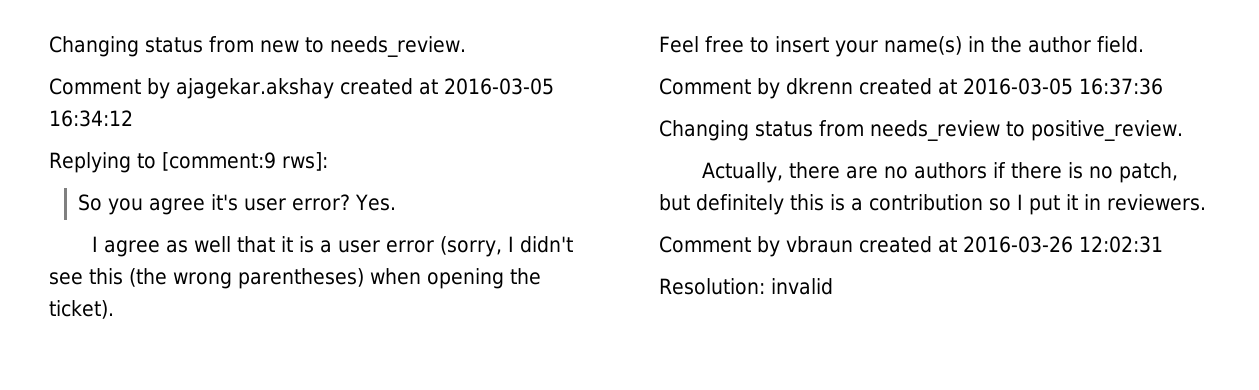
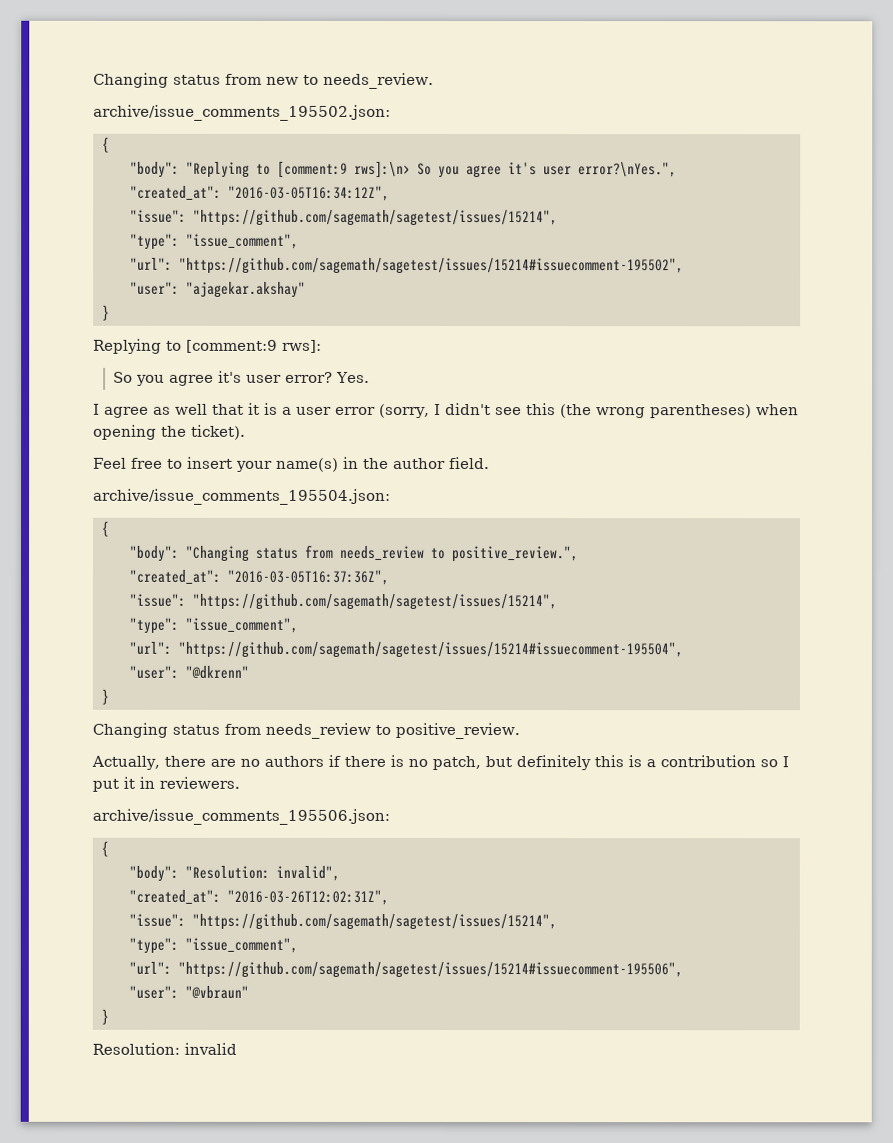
- Comment by ajagekar.akshay created at 2016-03-05 16:34:12
+ archive/issue_comments_195502.json:
+ {
+ "body": "Replying to [comment:9 rws]:\n> So you agree it's user error?\nYes.",
+ "created_at": "2016-03-05T16:34:12Z",
+ "issue": "https://github.com/sagemath/sagetest/issues/15214",
+ "type": "issue_comment",
+ "url": "https://github.com/sagemath/sagetest/issues/15214#issuecomment-195502",
+ "user": "ajagekar.akshay"
+ }
- Comment by dkrenn created at 2016-03-05 16:37:36
+ archive/issue_comments_195504.json:
+ {
+ "body": "Changing status from needs_review to positive_review.",
+ "created_at": "2016-03-05T16:37:36Z",
+ "issue": "https://github.com/sagemath/sagetest/issues/15214",
+ "type": "issue_comment",
+ "url": "https://github.com/sagemath/sagetest/issues/15214#issuecomment-195504",
+ "user": "@dkrenn"
+ }
- Comment by vbraun created at 2016-03-26 12:02:31
+ archive/issue_comments_195506.json:
+ {
+ "body": "Resolution: invalid",
+ "created_at": "2016-03-26T12:02:31Z",
+ "issue": "https://github.com/sagemath/sagetest/issues/15214",
+ "type": "issue_comment",
+ "url": "https://github.com/sagemath/sagetest/issues/15214#issuecomment-195506",
+ "user": "@vbraun"
+ }

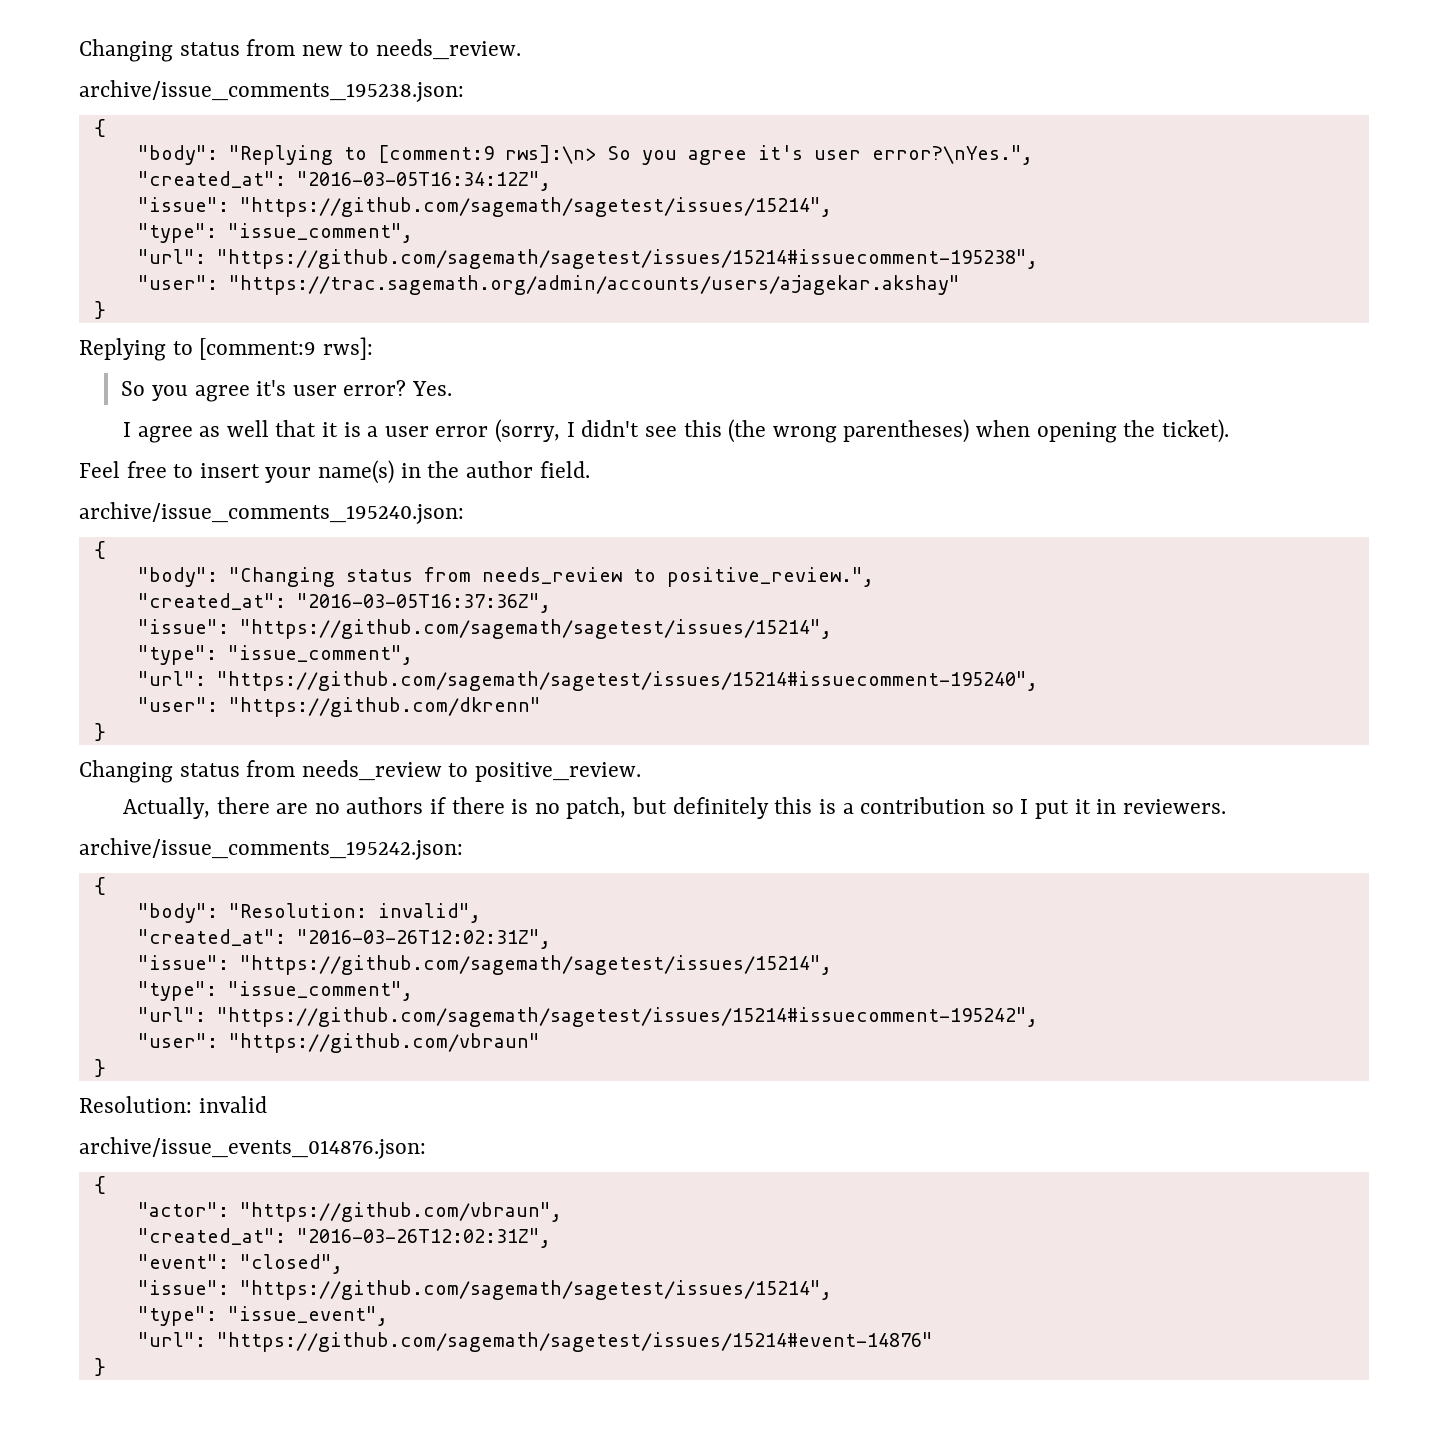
- archive/issue_comments_195502.json:
+ archive/issue_comments_195238.json:
- "url": "https://github.com/sagemath/sagetest/issues/15214#issuecomment-195502",
- "user": "ajagekar.akshay"
+ "url": "https://github.com/sagemath/sagetest/issues/15214#issuecomment-195238",
+ "user": "https://trac.sagemath.org/admin/accounts/users/ajagekar.akshay"
- archive/issue_comments_195504.json:
+ archive/issue_comments_195240.json:
- "url": "https://github.com/sagemath/sagetest/issues/15214#issuecomment-195504",
- "user": "@dkrenn"
+ "url": "https://github.com/sagemath/sagetest/issues/15214#issuecomment-195240",
+ "user": "https://github.com/dkrenn"
- archive/issue_comments_195506.json:
+ archive/issue_comments_195242.json:
- "url": "https://github.com/sagemath/sagetest/issues/15214#issuecomment-195506",
- "user": "@vbraun"
+ "url": "https://github.com/sagemath/sagetest/issues/15214#issuecomment-195242",
+ "user": "https://github.com/vbraun"
+ archive/issue_events_014876.json:
+ {
+ "actor": "https://github.com/vbraun",
+ "created_at": "2016-03-26T12:02:31Z",
+ "event": "closed",
+ "issue": "https://github.com/sagemath/sagetest/issues/15214",
+ "type": "issue_event",
+ "url": "https://github.com/sagemath/sagetest/issues/15214#event-14876"
+ }

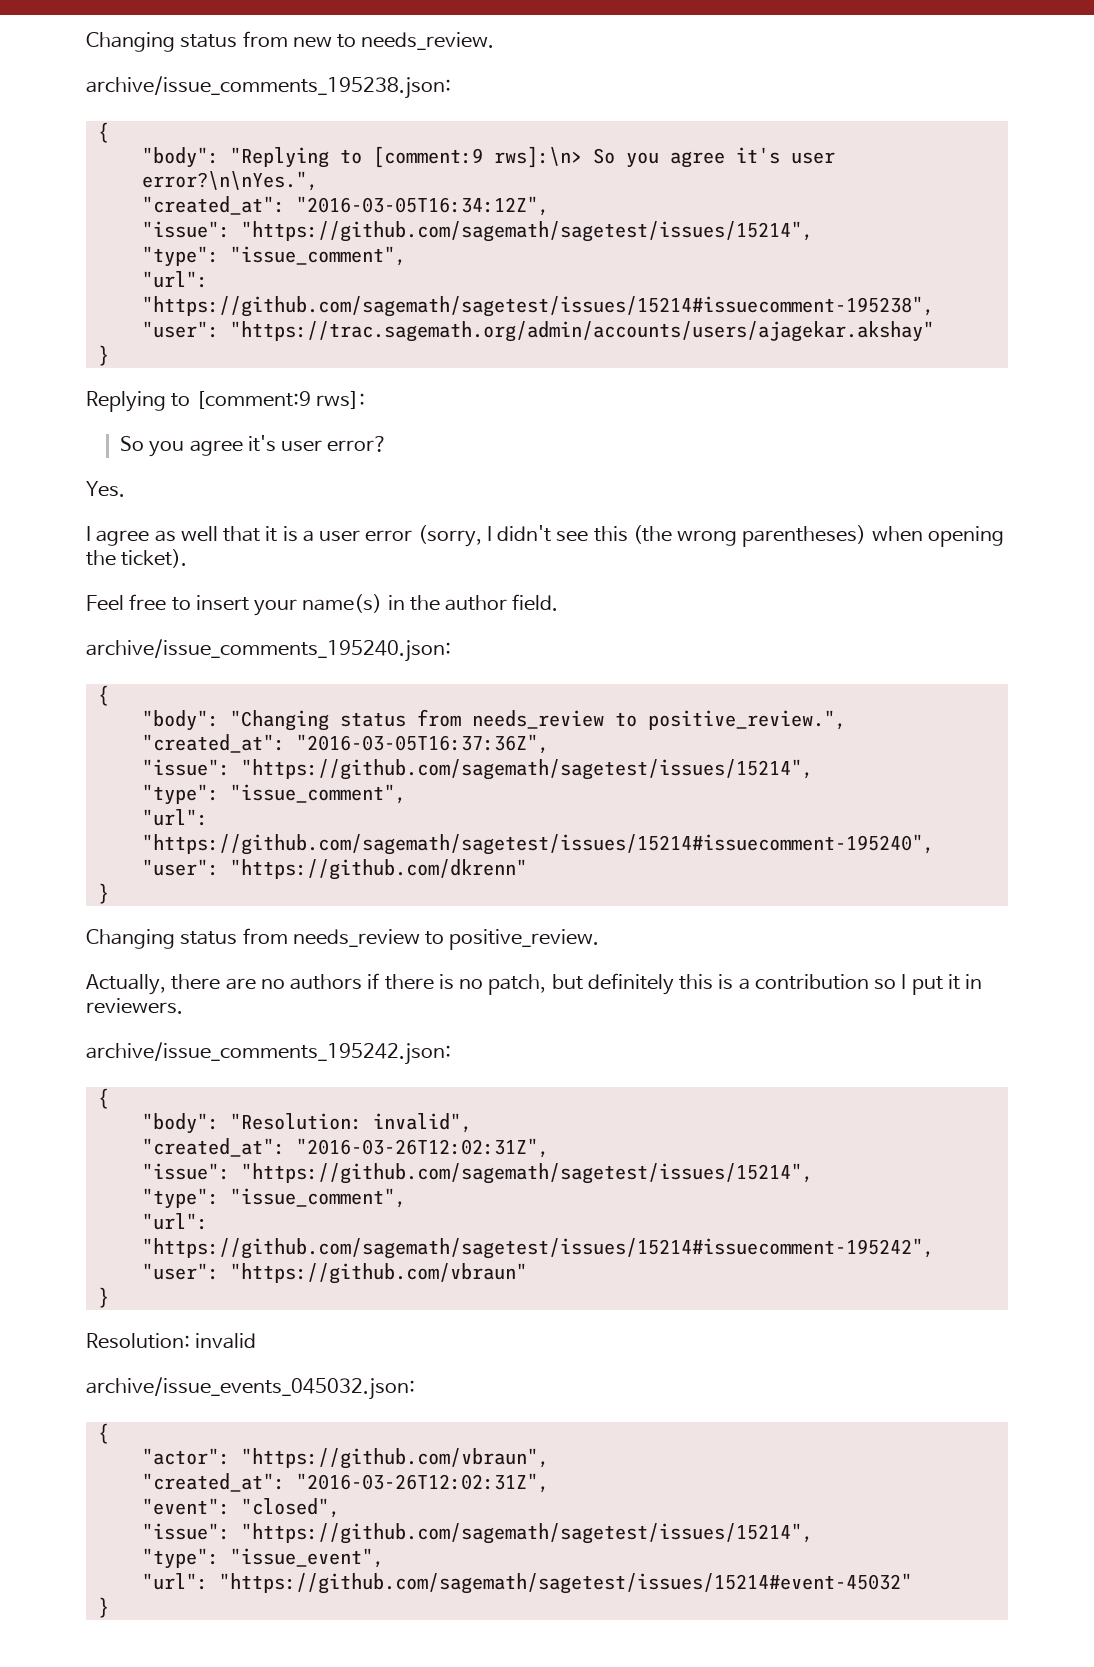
- "body": "Replying to [comment:9 rws]:\n> So you agree it's user error?\nYes.",
+ "body": "Replying to [comment:9 rws]:\n> So you agree it's user error?\n\nYes.",
- So you agree it's user error? Yes.
+ So you agree it's user error?
+ Yes.
- archive/issue_events_014876.json:
+ archive/issue_events_045032.json:
- "url": "https://github.com/sagemath/sagetest/issues/15214#event-14876"
+ "url": "https://github.com/sagemath/sagetest/issues/15214#event-45032"

